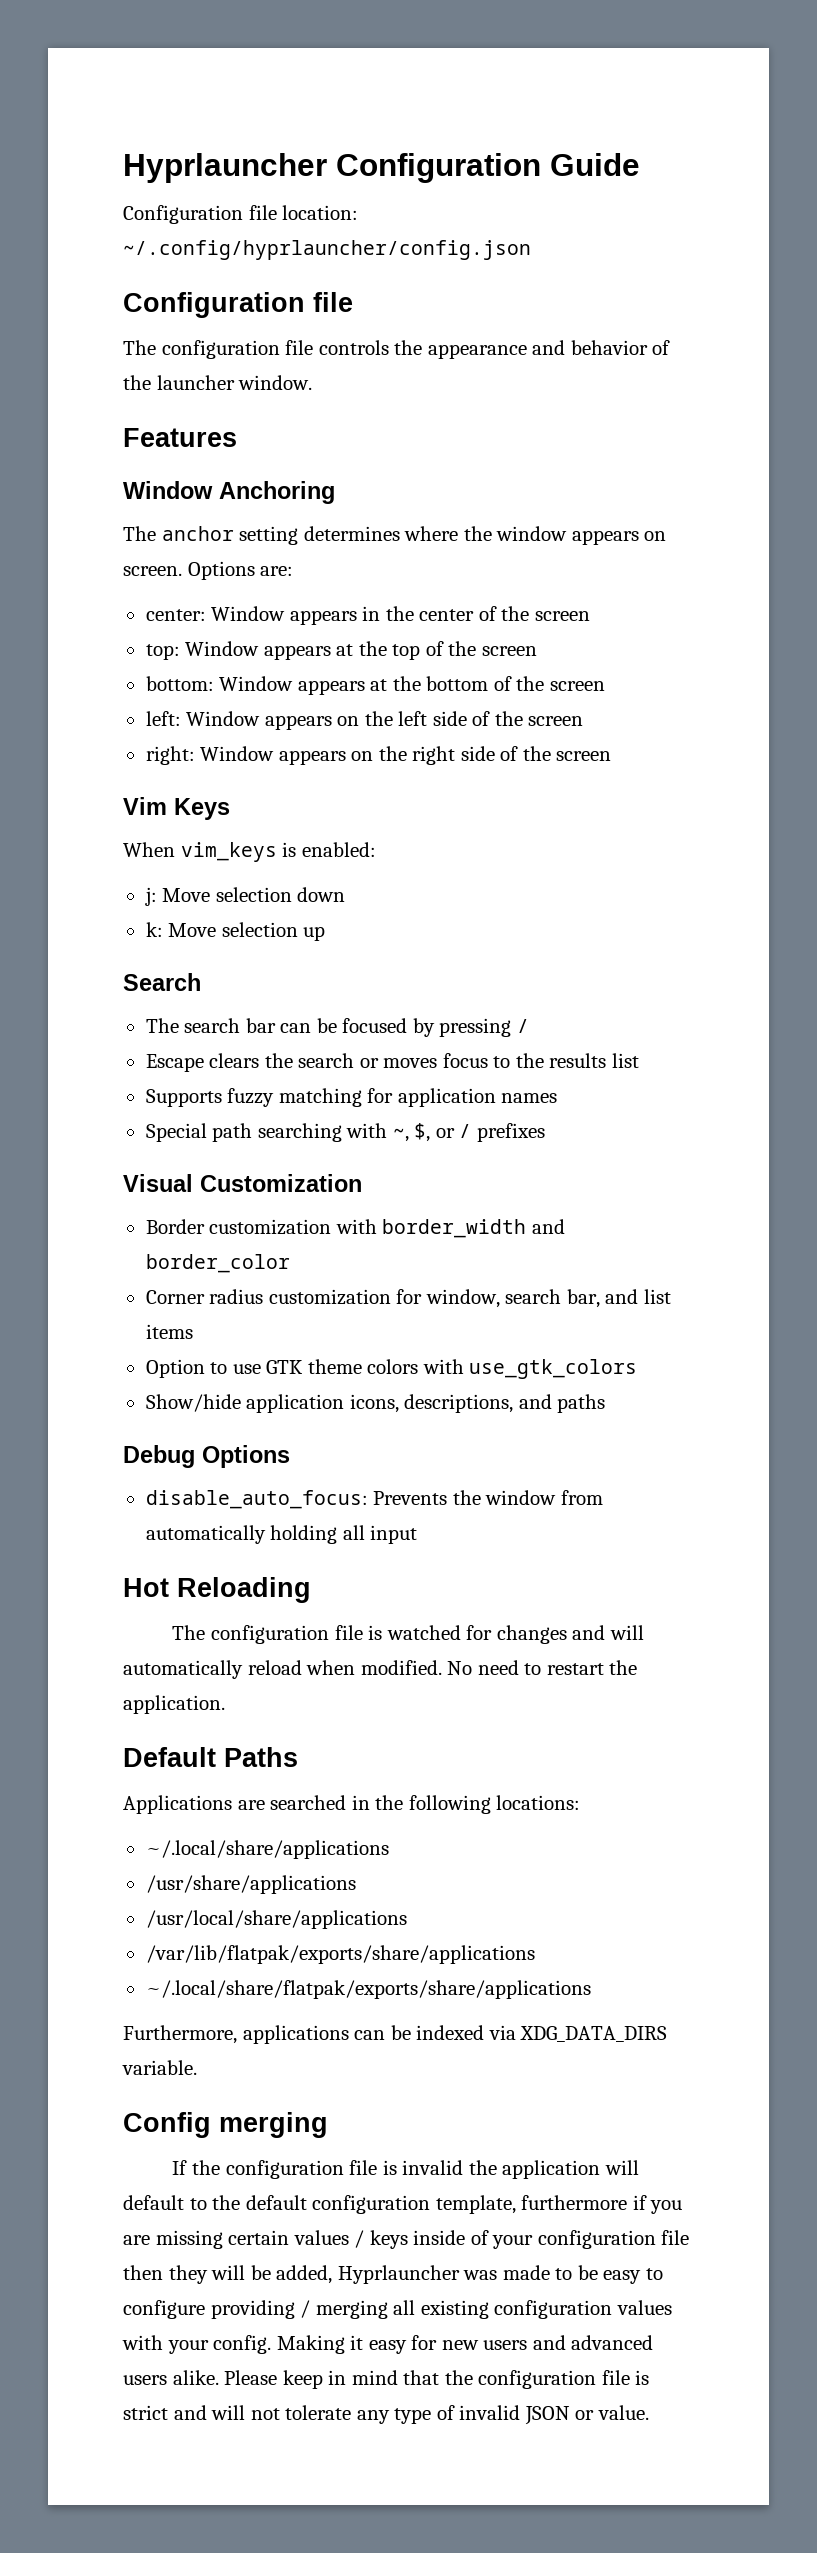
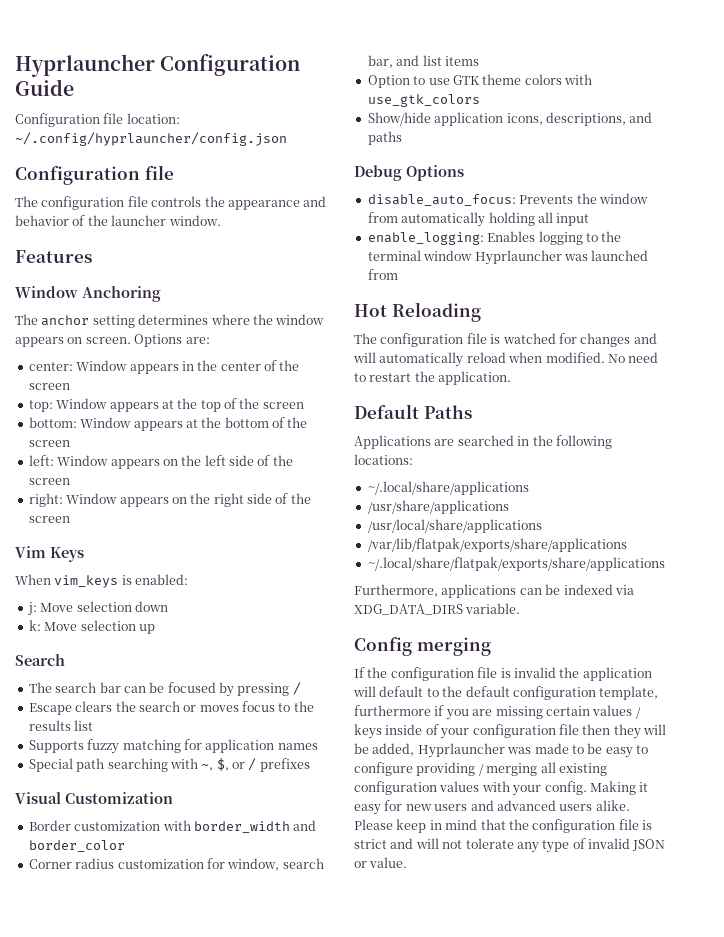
+ enable_logging: Enables logging to the terminal window Hyprlauncher was launched from

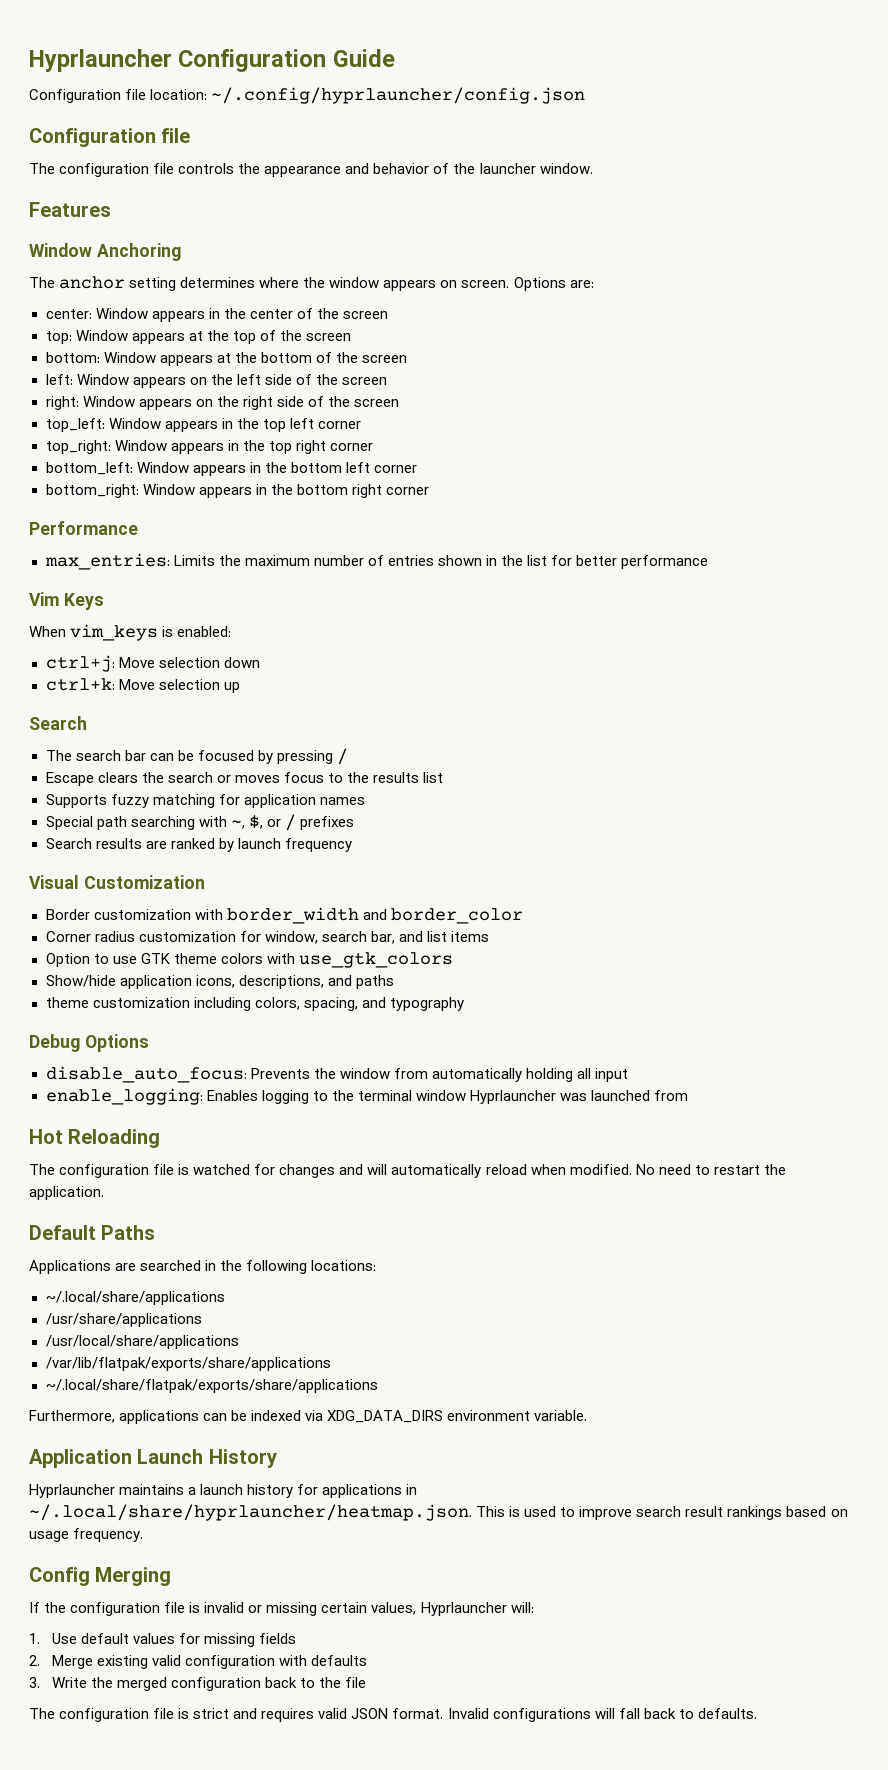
+ top_left: Window appears in the top left corner
+ top_right: Window appears in the top right corner
+ bottom_left: Window appears in the bottom left corner
+ bottom_right: Window appears in the bottom right corner
+ Performance
+ max_entries: Limits the maximum number of entries shown in the list for better performance
- j: Move selection down
+ ctrl+j: Move selection down
- k: Move selection up
+ ctrl+k: Move selection up
+ Search results are ranked by launch frequency
+ theme customization including colors, spacing, and typography
- Furthermore, applications can be indexed via XDG_DATA_DIRS variable.
+ Furthermore, applications can be indexed via XDG_DATA_DIRS environment variable.
+ Application Launch History
+ Hyprlauncher maintains a launch history for applications in ~/.local/share/hyprlauncher/heatmap.json. This is used to improve search result rankings based on usage frequency.
- Config merging
+ Config Merging
- If the configuration file is invalid the application will default to the default configuration template, furthermore if you are missing certain values / keys inside of your configuration file then they will be added, Hyprlauncher was made to be easy to configure providing / merging all existing configuration values with your config. Making it easy for new users and advanced users alike. Please keep in mind that the configuration file is strict and will not tolerate any type of invalid JSON or value.
+ If the configuration file is invalid or missing certain values, Hyprlauncher will:
+ 1. Use default values for missing fields
+ 2. Merge existing valid configuration with defaults
+ 3. Write the merged configuration back to the file
+ The configuration file is strict and requires valid JSON format. Invalid configurations will fall back to defaults.

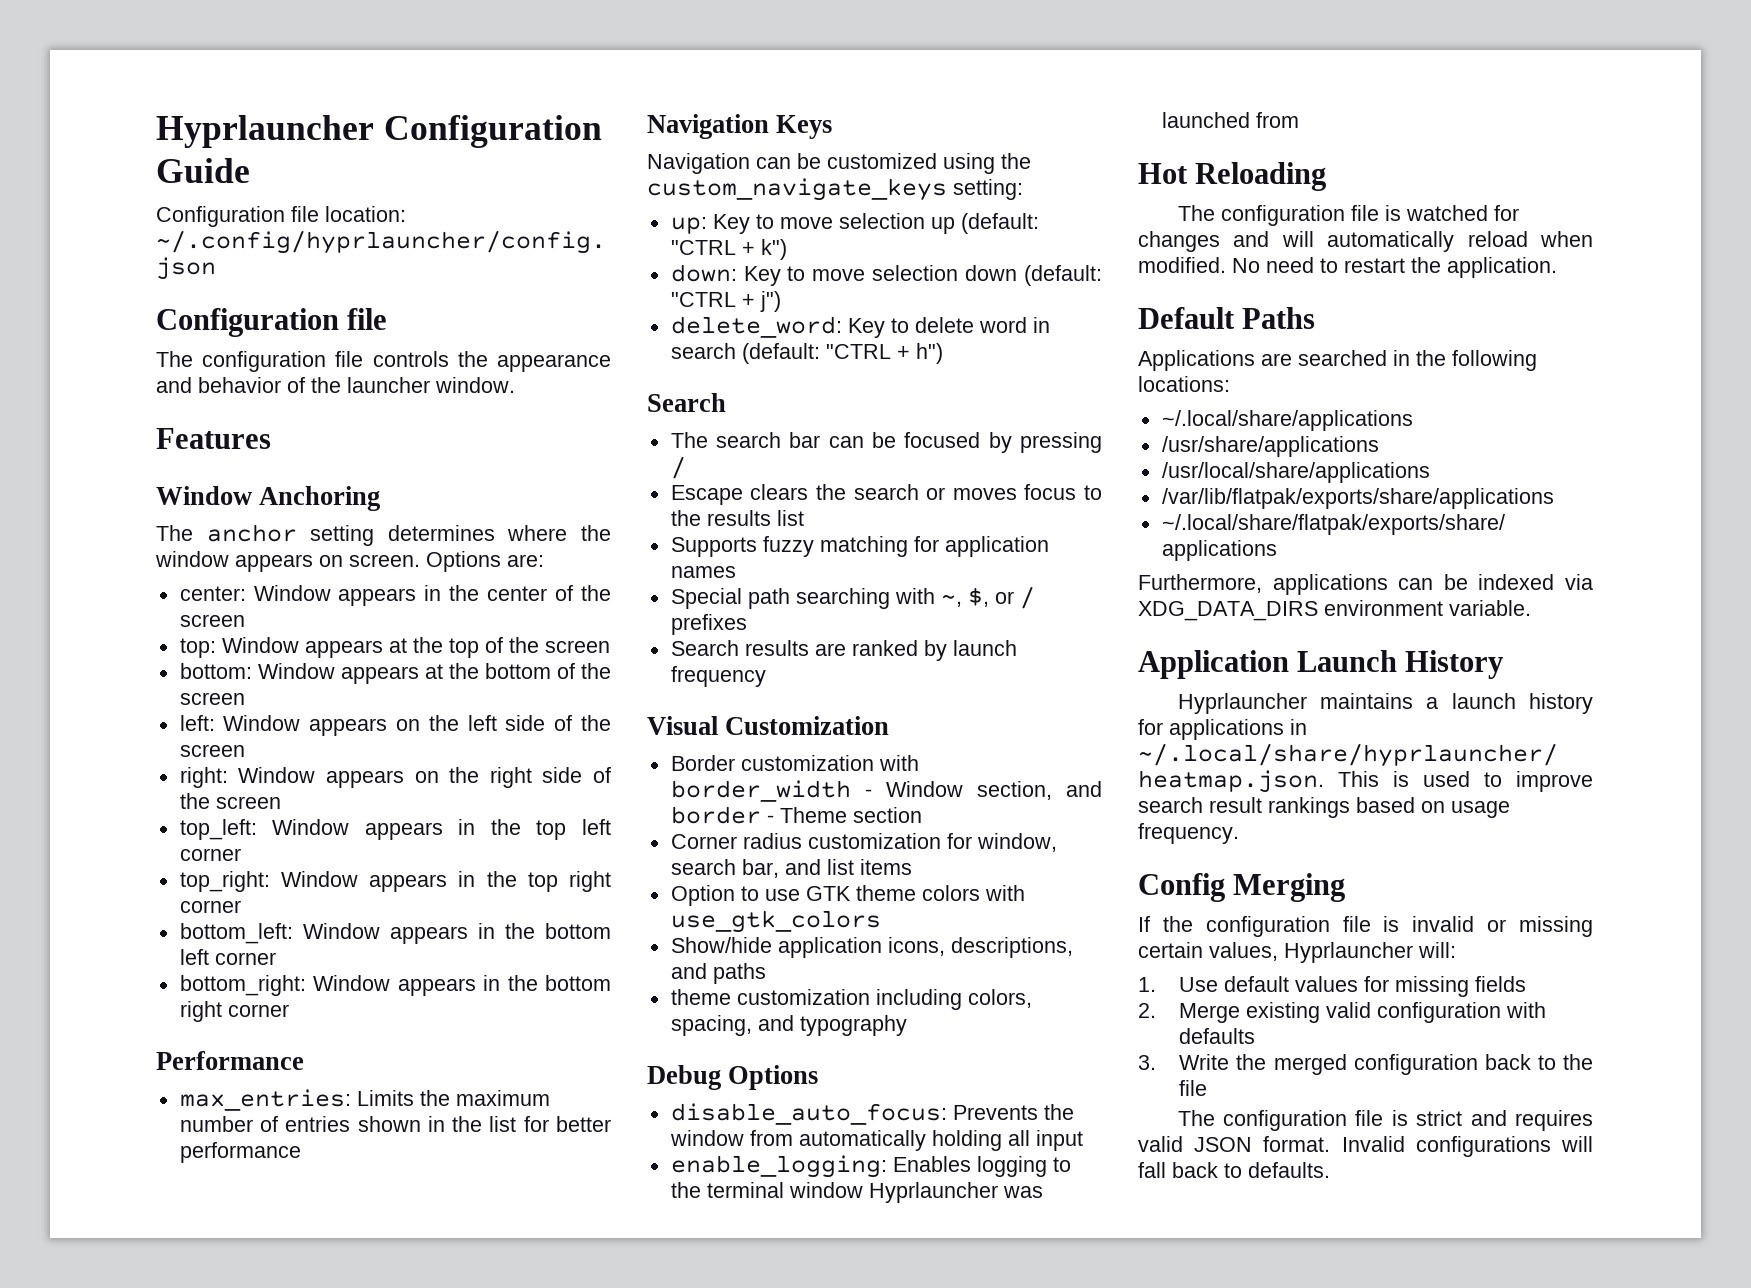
- Vim Keys
+ Navigation Keys
- When vim_keys is enabled:
- ctrl+j: Move selection down
- ctrl+k: Move selection up
+ Navigation can be customized using the custom_navigate_keys setting:
+ up: Key to move selection up (default: "CTRL + k")
+ down: Key to move selection down (default: "CTRL + j")
+ delete_word: Key to delete word in search (default: "CTRL + h")
- Border customization with border_width and border_color
+ Border customization with border_width - Window section, and border - Theme section

